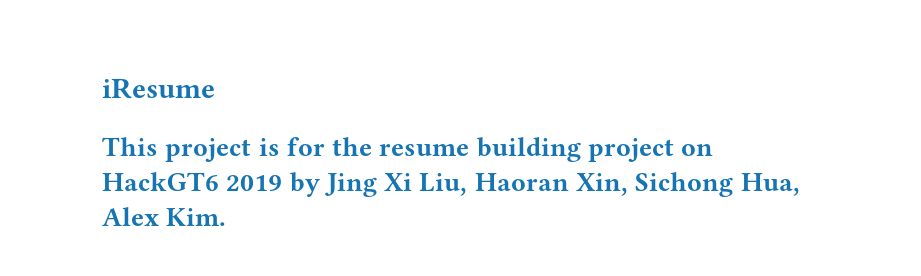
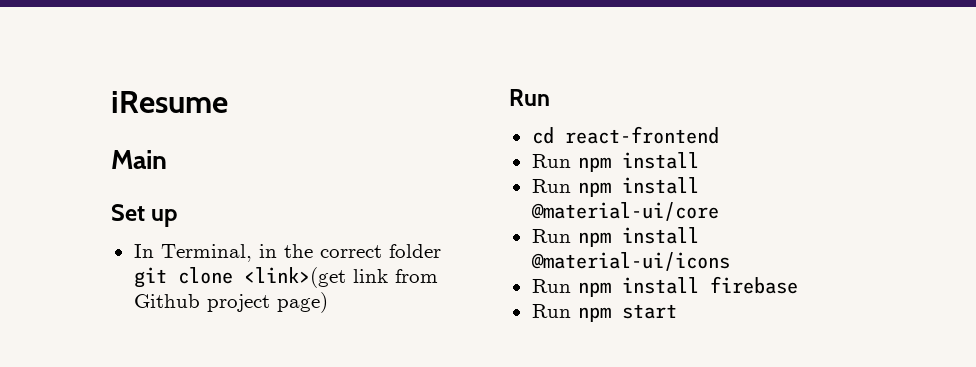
- This project is for the resume building project on HackGT6 2019 by Jing Xi Liu, Haoran Xin, Sichong Hua, Alex Kim.
+ Main
+ Set up
+ In Terminal, in the correct folder git clone <link>(get link from Github project page)
+ Run
+ cd react-frontend
+ Run npm install
+ Run npm install @material-ui/core
+ Run npm install @material-ui/icons
+ Run npm install firebase
+ Run npm start

